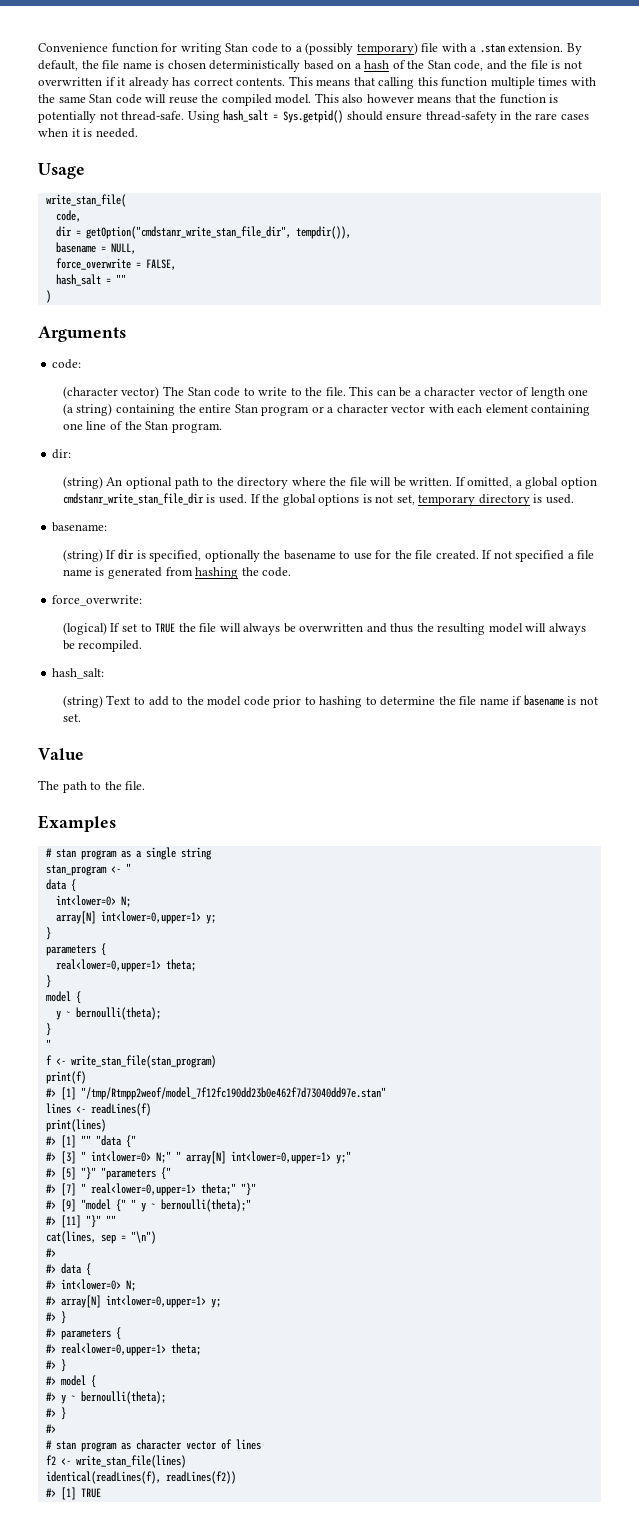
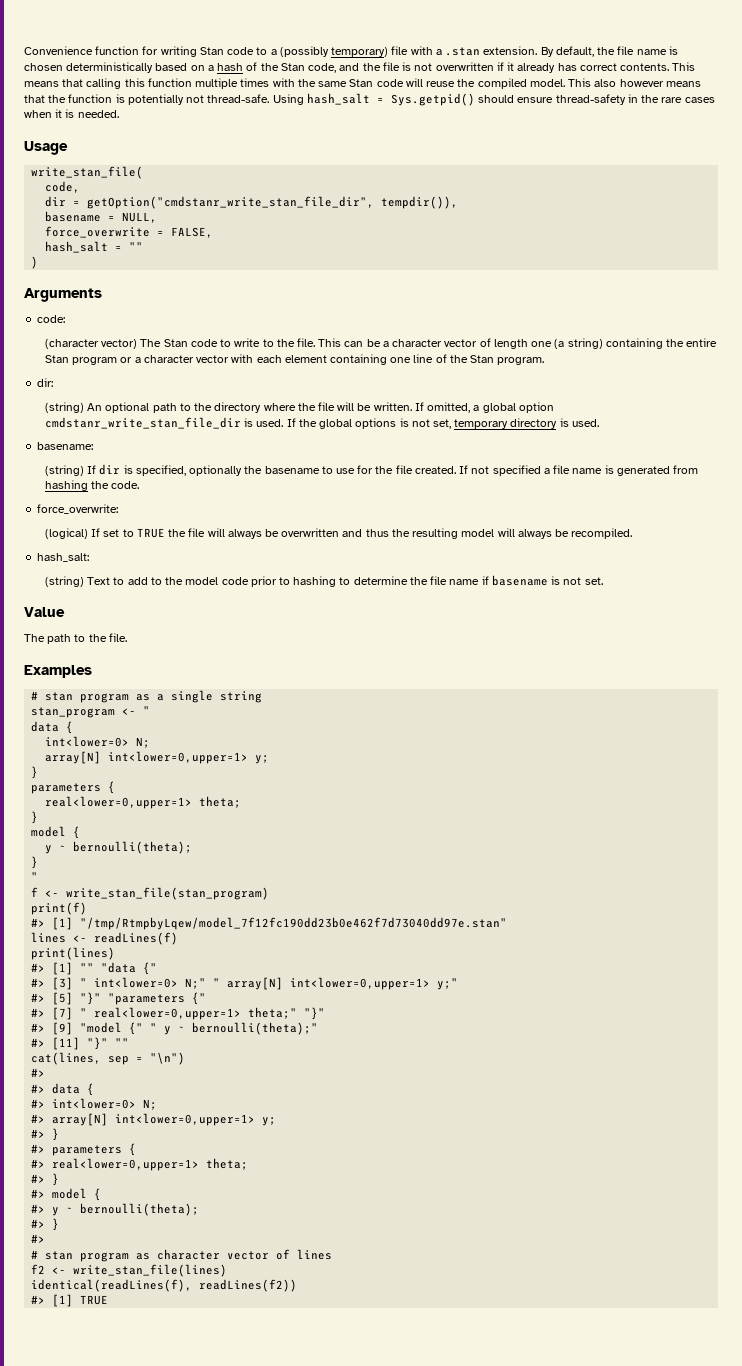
- #> [1] "/tmp/Rtmpp2weof/model_7f12fc190dd23b0e462f7d73040dd97e.stan"
+ #> [1] "/tmp/RtmpbyLqew/model_7f12fc190dd23b0e462f7d73040dd97e.stan"

